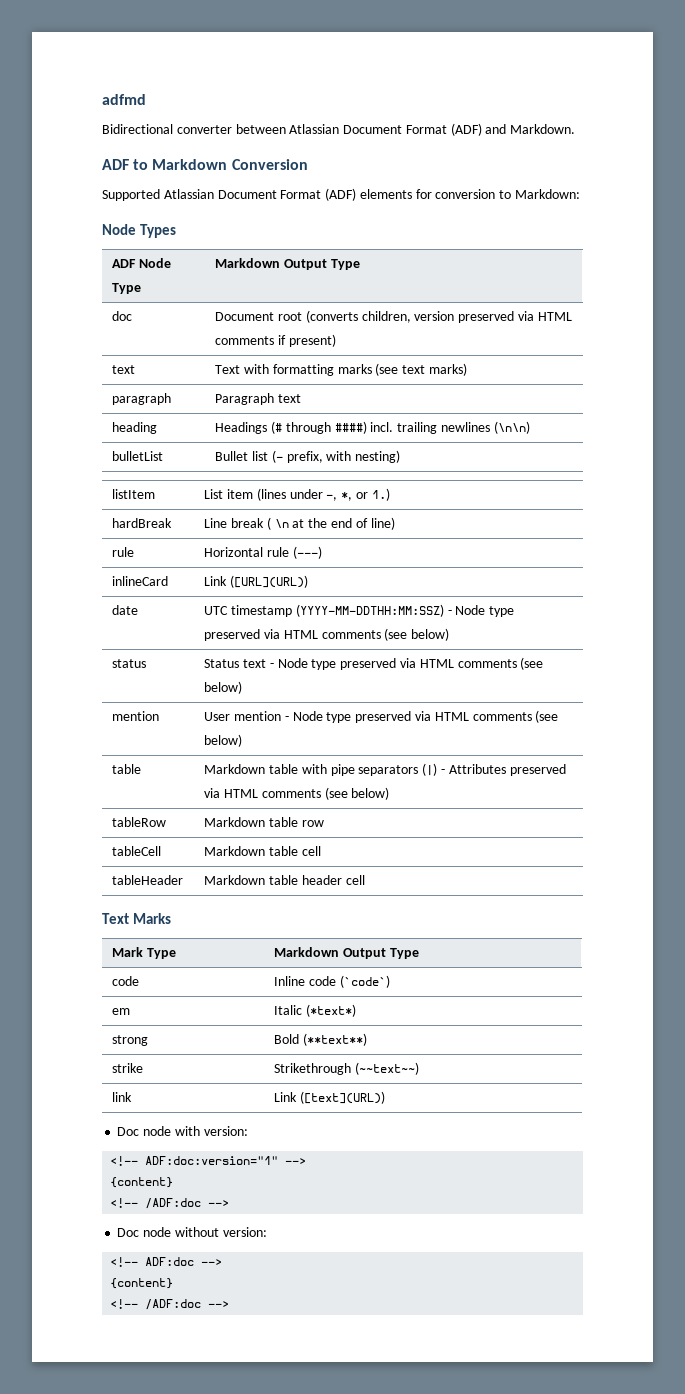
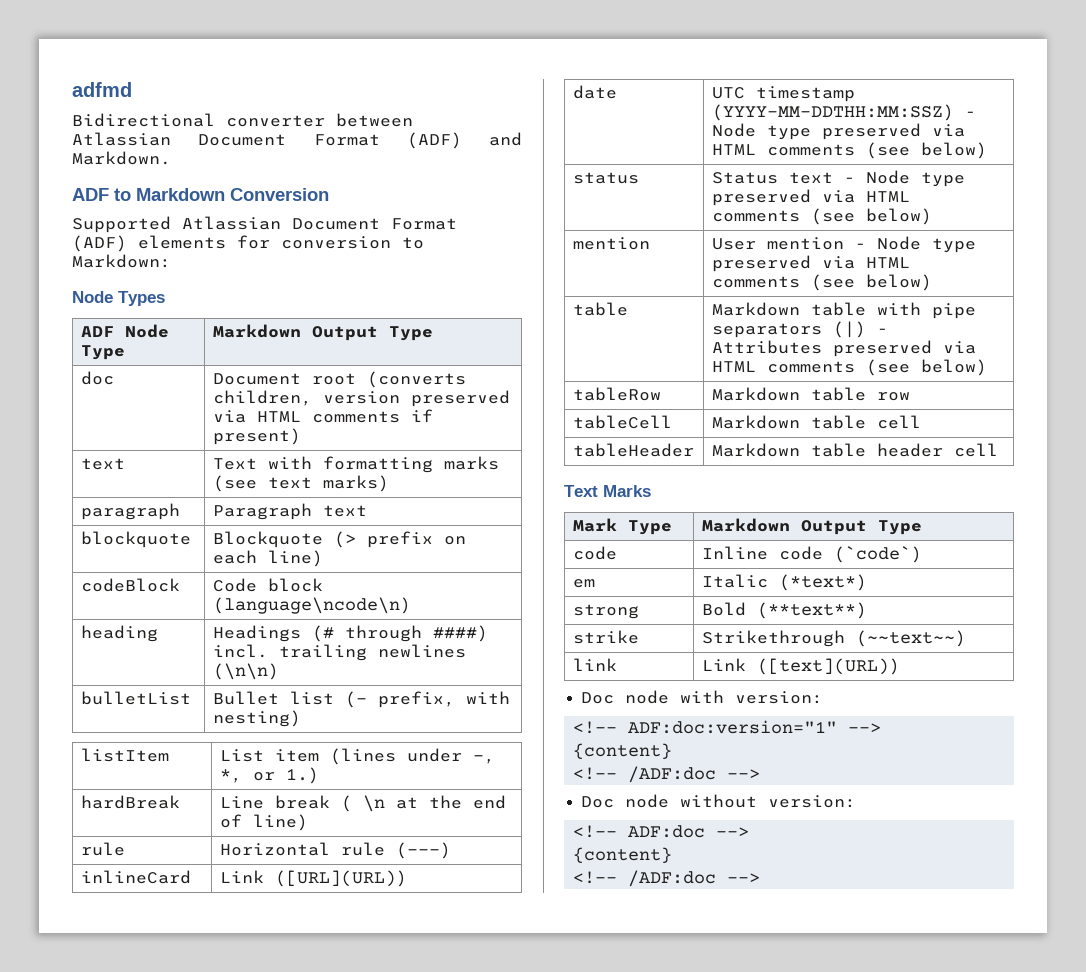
+ blockquote | Blockquote (> prefix on each line)
+ codeBlock | Code block (language\ncode\n)

